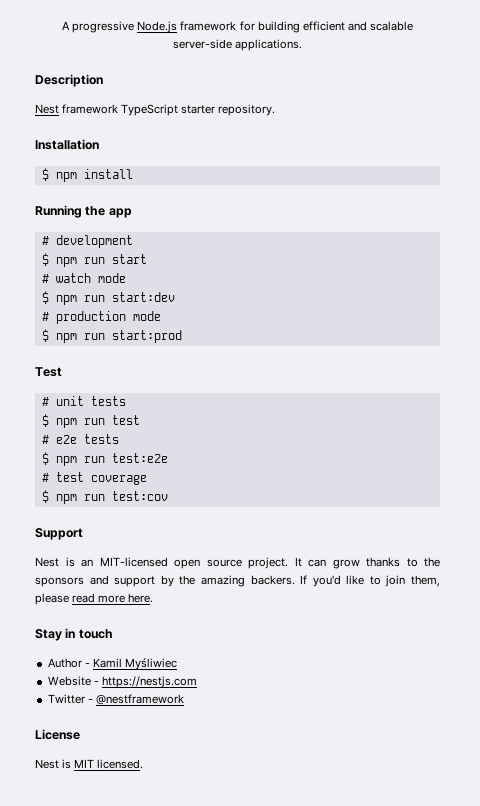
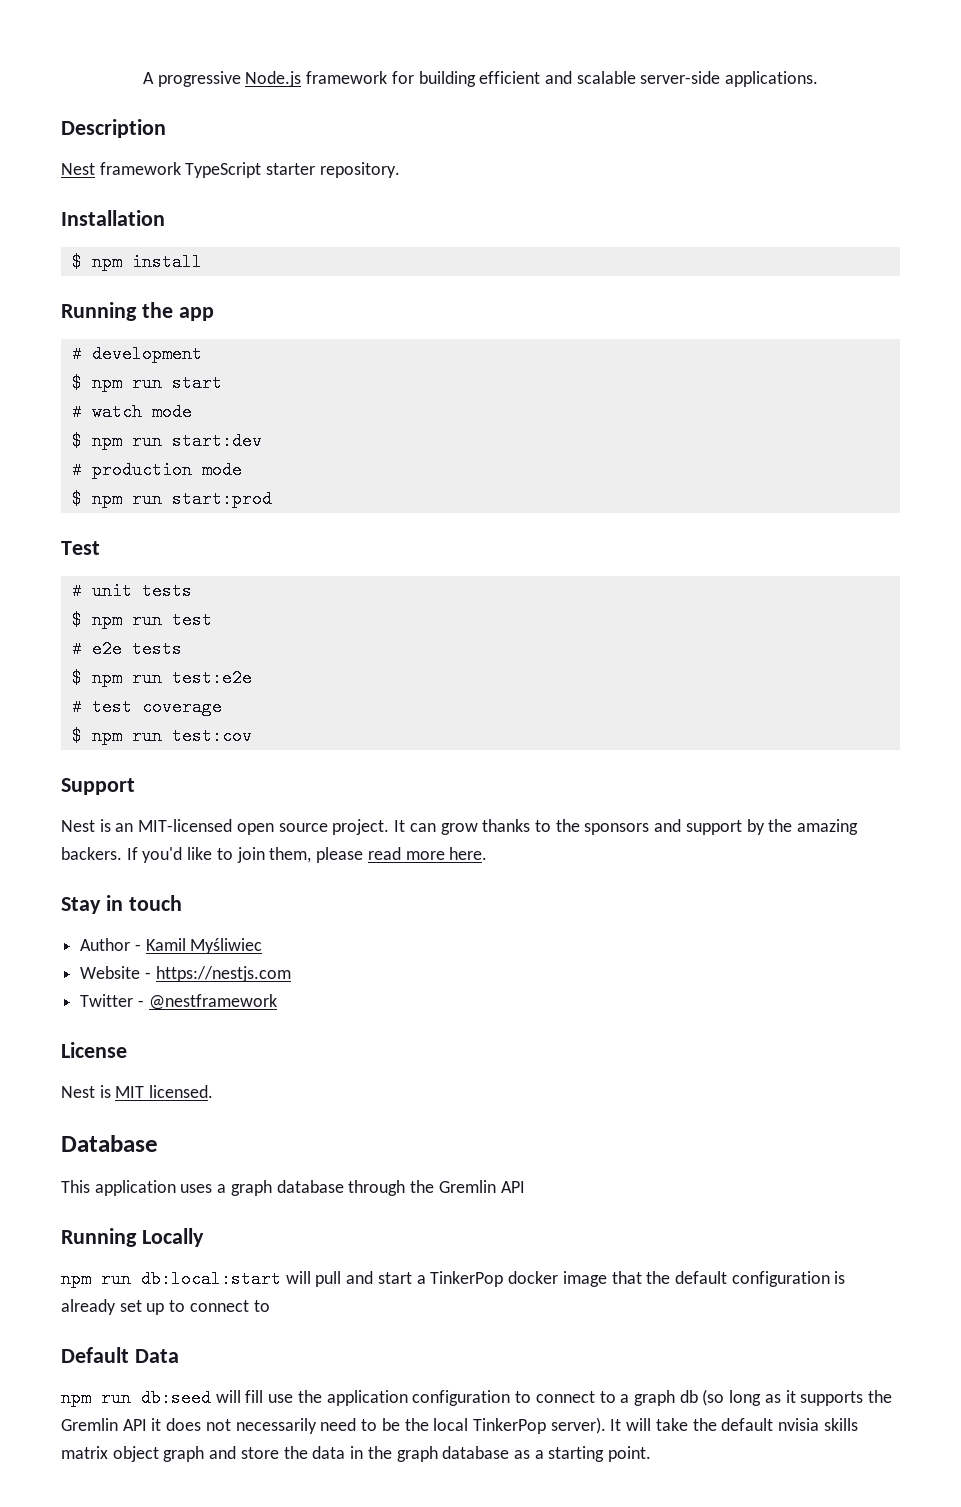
+ Database
+ This application uses a graph database through the Gremlin API
+ Running Locally
+ npm run db:local:start will pull and start a TinkerPop docker image that the default configuration is already set up to connect to
+ Default Data
+ npm run db:seed will fill use the application configuration to connect to a graph db (so long as it supports the Gremlin API it does not necessarily need to be the local TinkerPop server). It will take the default nvisia skills matrix object graph and store the data in the graph database as a starting point.

